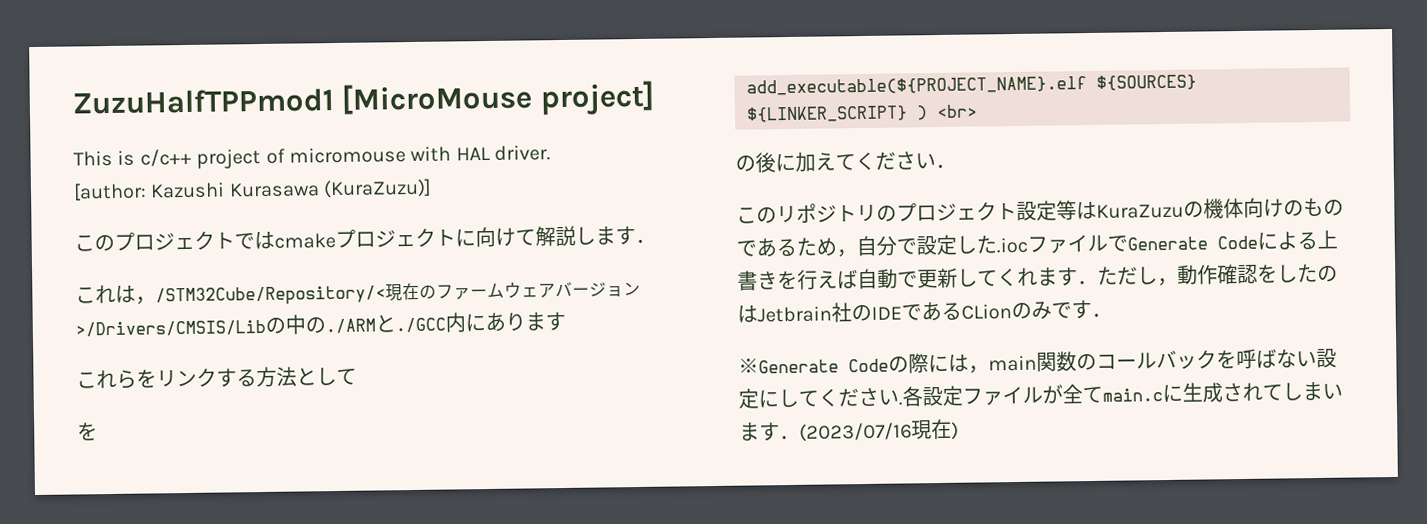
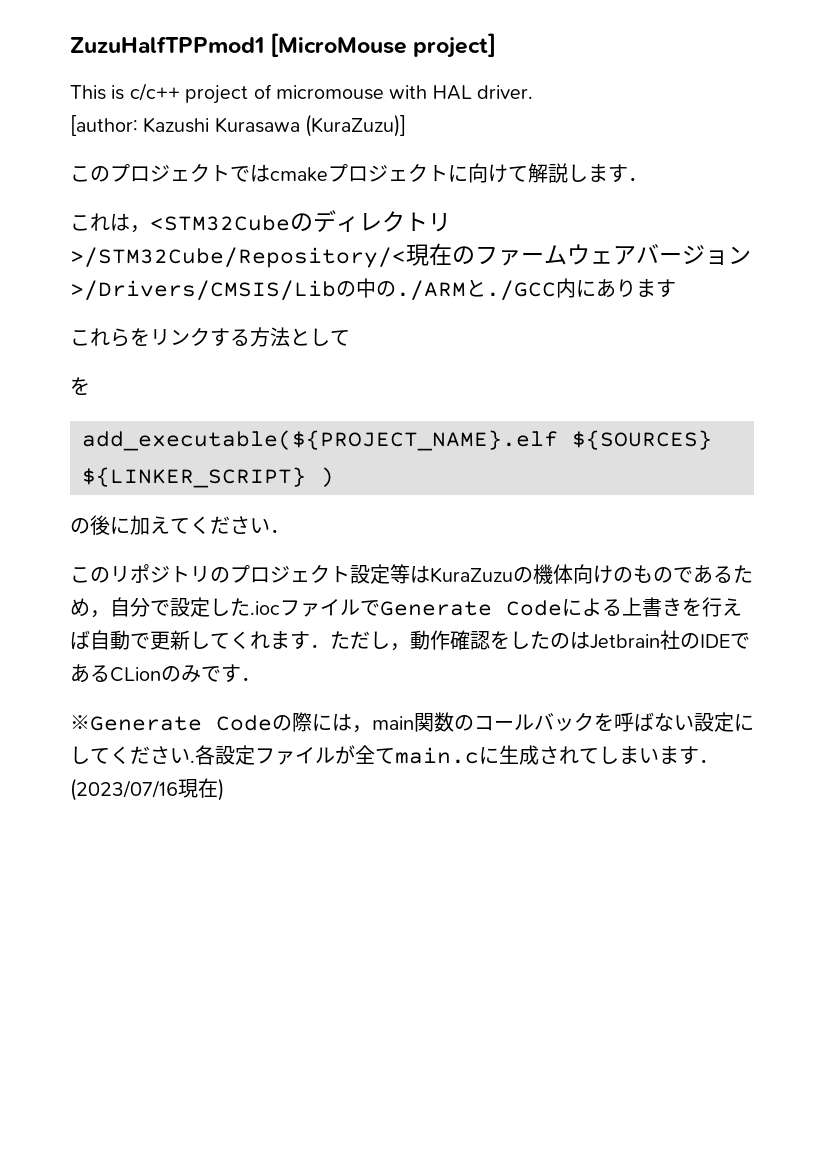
- これは，/STM32Cube/Repository/<現在のファームウェアバージョン>/Drivers/CMSIS/Libの中の./ARMと./GCC内にあります
+ これは，<STM32Cubeのディレクトリ>/STM32Cube/Repository/<現在のファームウェアバージョン>/Drivers/CMSIS/Libの中の./ARMと./GCC内にあります
- add_executable(${PROJECT_NAME}.elf ${SOURCES} ${LINKER_SCRIPT} ) <br>
+ add_executable(${PROJECT_NAME}.elf ${SOURCES} ${LINKER_SCRIPT} )

